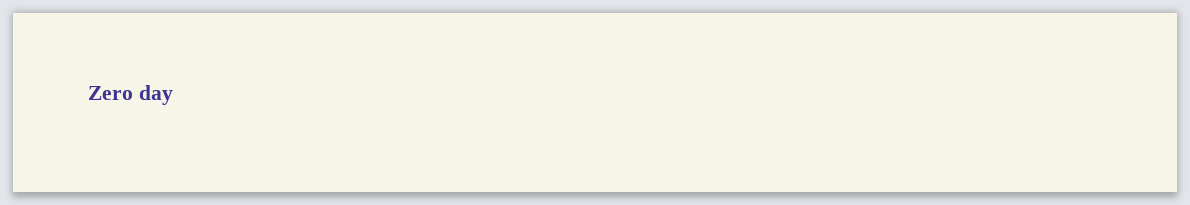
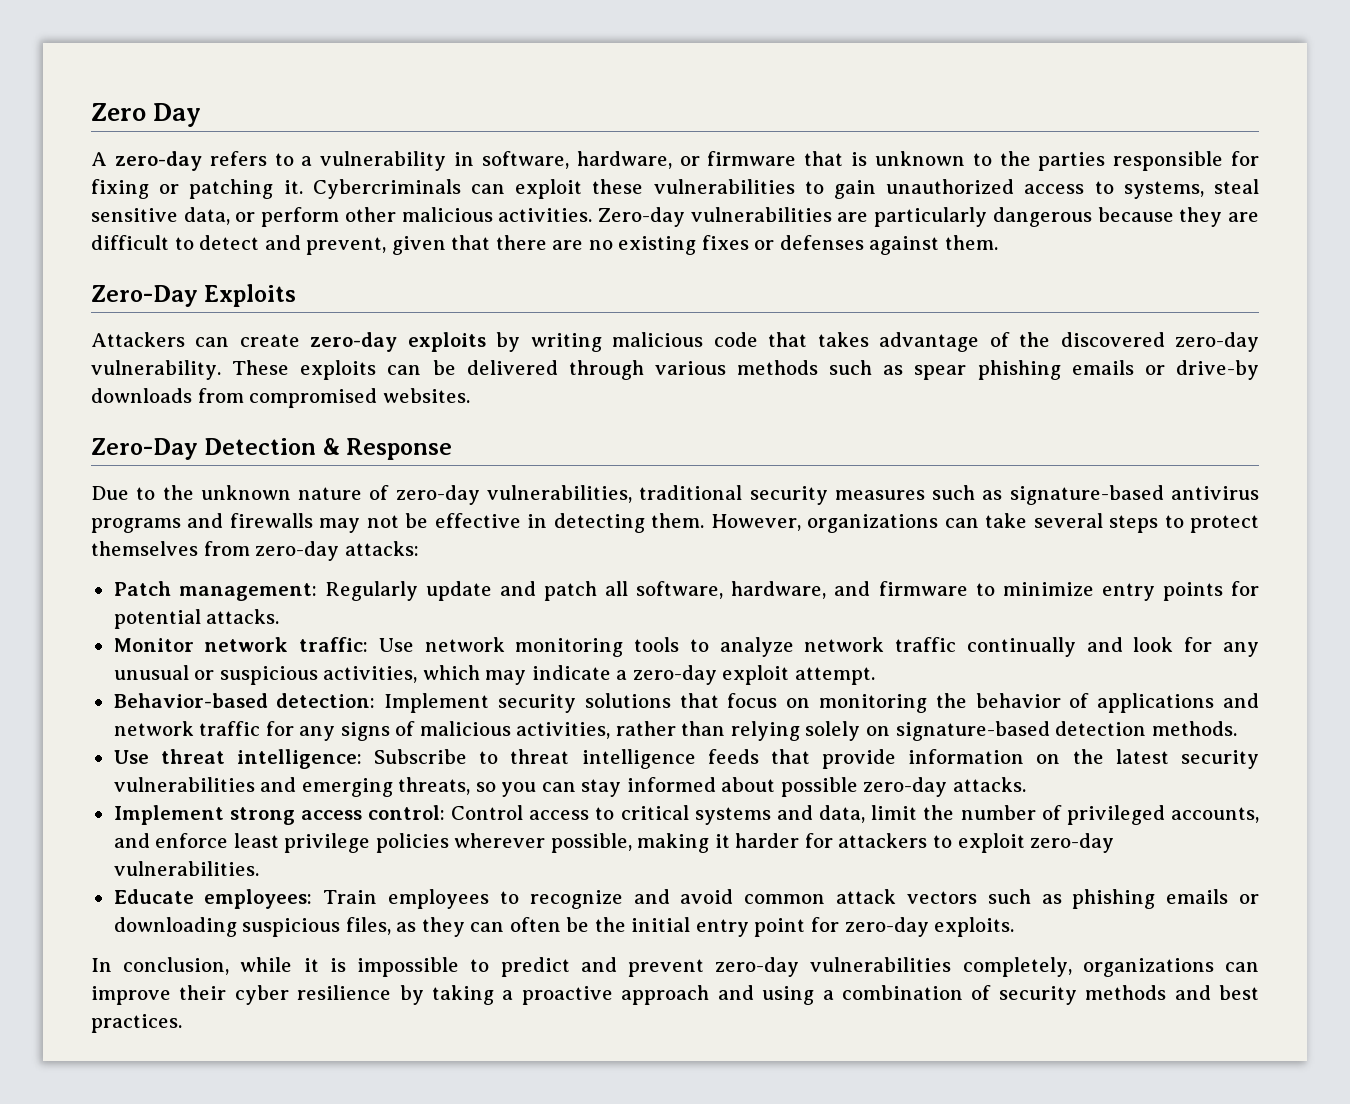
- Zero day
+ Zero Day
+ A zero-day refers to a vulnerability in software, hardware, or firmware that is unknown to the parties responsible for fixing or patching it. Cybercriminals can exploit these vulnerabilities to gain unauthorized access to systems, steal sensitive data, or perform other malicious activities. Zero-day vulnerabilities are particularly dangerous because they are difficult to detect and prevent, given that there are no existing fixes or defenses against them.
+ Zero-Day Exploits
+ Attackers can create zero-day exploits by writing malicious code that takes advantage of the discovered zero-day vulnerability. These exploits can be delivered through various methods such as spear phishing emails or drive-by downloads from compromised websites.
+ Zero-Day Detection & Response
+ Due to the unknown nature of zero-day vulnerabilities, traditional security measures such as signature-based antivirus programs and firewalls may not be effective in detecting them. However, organizations can take several steps to protect themselves from zero-day attacks:
+ Patch management: Regularly update and patch all software, hardware, and firmware to minimize entry points for potential attacks.
+ Monitor network traffic: Use network monitoring tools to analyze network traffic continually and look for any unusual or suspicious activities, which may indicate a zero-day exploit attempt.
+ Behavior-based detection: Implement security solutions that focus on monitoring the behavior of applications and network traffic for any signs of malicious activities, rather than relying solely on signature-based detection methods.
+ Use threat intelligence: Subscribe to threat intelligence feeds that provide information on the latest security vulnerabilities and emerging threats, so you can stay informed about possible zero-day attacks.
+ Implement strong access control: Control access to critical systems and data, limit the number of privileged accounts, and enforce least privilege policies wherever possible, making it harder for attackers to exploit zero-day vulnerabilities.
+ Educate employees: Train employees to recognize and avoid common attack vectors such as phishing emails or downloading suspicious files, as they can often be the initial entry point for zero-day exploits.
+ In conclusion, while it is impossible to predict and prevent zero-day vulnerabilities completely, organizations can improve their cyber resilience by taking a proactive approach and using a combination of security methods and best practices.

